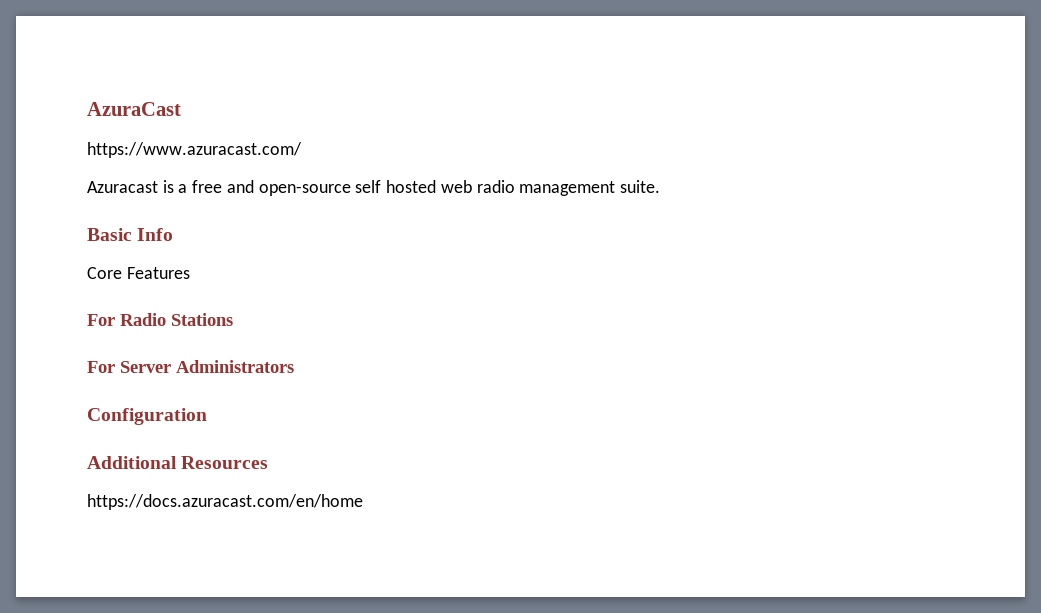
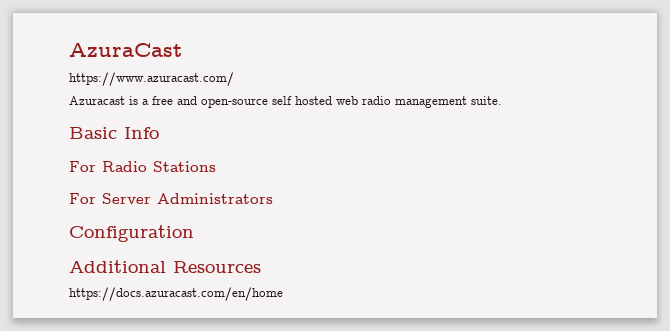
- Core Features

